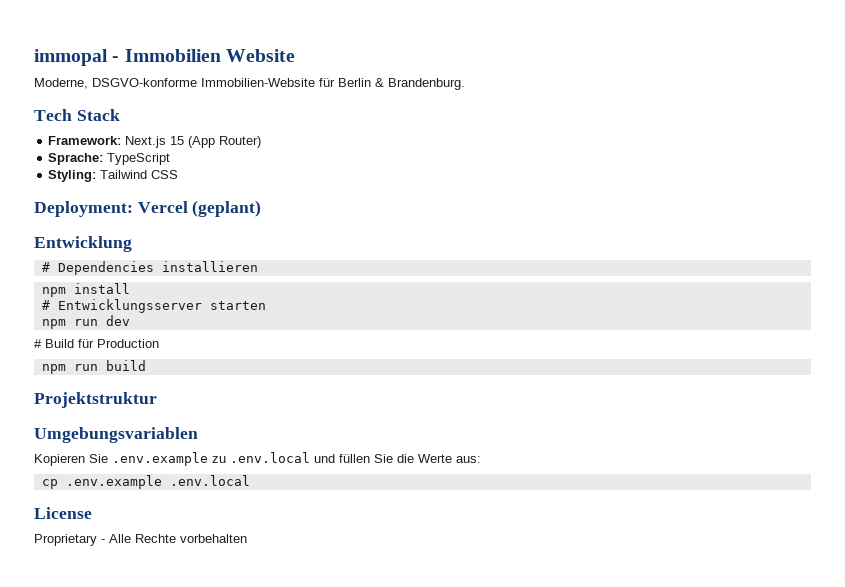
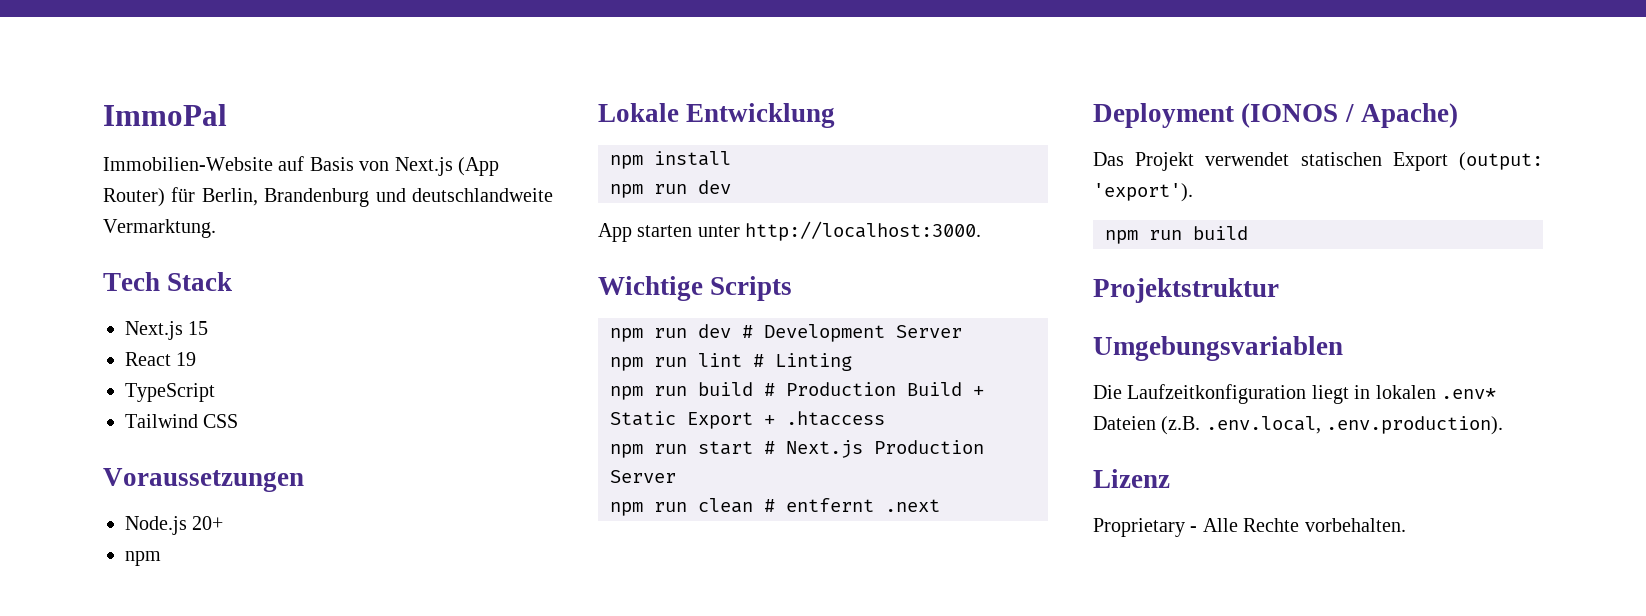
- immopal - Immobilien Website
- Moderne, DSGVO-konforme Immobilien-Website für Berlin & Brandenburg.
+ ImmoPal
+ Immobilien-Website auf Basis von Next.js (App Router) für Berlin, Brandenburg und deutschlandweite Vermarktung.
- Framework: Next.js 15 (App Router)
- Sprache: TypeScript
+ Next.js 15
+ React 19
+ TypeScript
- Styling: Tailwind CSS
+ Tailwind CSS
- Deployment: Vercel (geplant)
- Entwicklung
- # Dependencies installieren
+ Voraussetzungen
+ Node.js 20+
+ npm
+ Lokale Entwicklung
- # Entwicklungsserver starten
- # Build für Production
+ App starten unter http://localhost:3000.
+ Wichtige Scripts
+ npm run dev # Development Server
+ npm run lint # Linting
+ npm run build # Production Build + Static Export + .htaccess
+ npm run start # Next.js Production Server
+ npm run clean # entfernt .next
+ Deployment (IONOS / Apache)
+ Das Projekt verwendet statischen Export (output: 'export').
- Kopieren Sie .env.example zu .env.local und füllen Sie die Werte aus:
- cp .env.example .env.local
- License
+ Die Laufzeitkonfiguration liegt in lokalen .env* Dateien (z.B. .env.local, .env.production).
+ Lizenz
- Proprietary - Alle Rechte vorbehalten
+ Proprietary - Alle Rechte vorbehalten.

